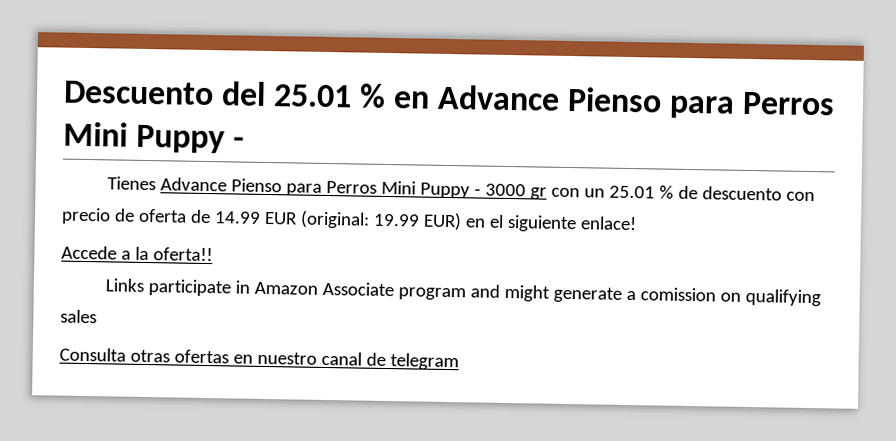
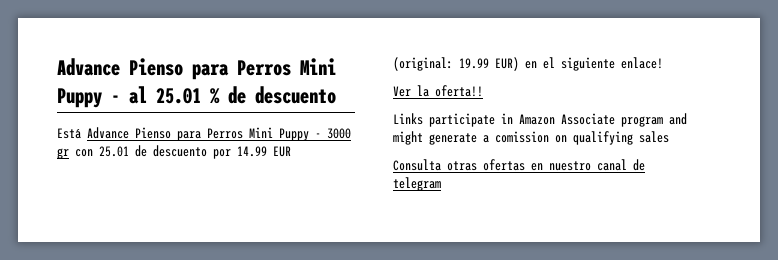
- Descuento del 25.01 % en Advance Pienso para Perros Mini Puppy -
- Tienes Advance Pienso para Perros Mini Puppy - 3000 gr con un 25.01 % de descuento con precio de oferta de 14.99 EUR (original: 19.99 EUR) en el siguiente enlace!
+ Advance Pienso para Perros Mini Puppy - al 25.01 % de descuento
+ Está Advance Pienso para Perros Mini Puppy - 3000 gr con 25.01 de descuento por 14.99 EUR (original: 19.99 EUR) en el siguiente enlace!
- Accede a la oferta!!
+ Ver la oferta!!

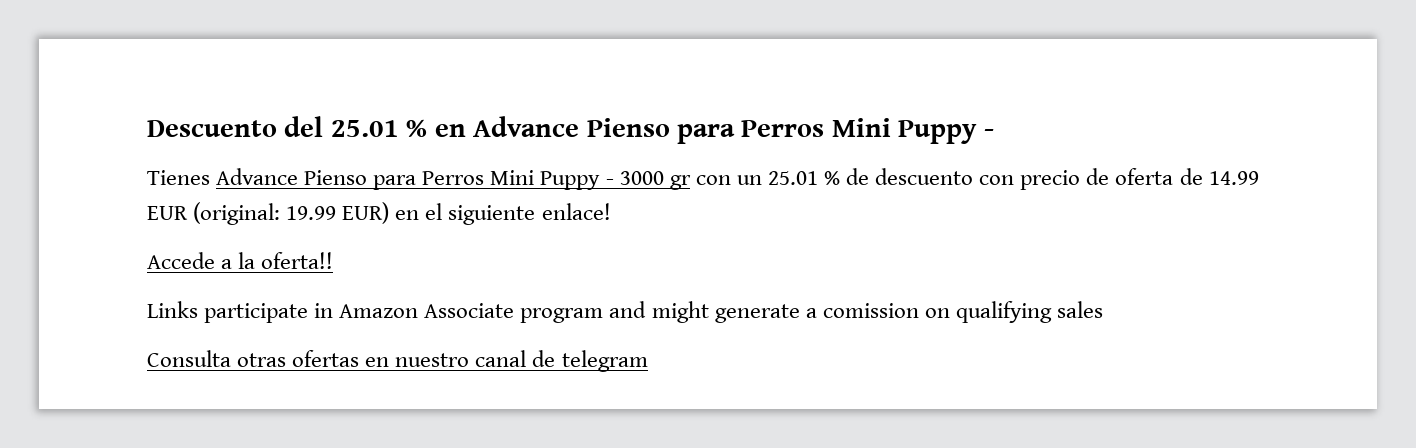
- Advance Pienso para Perros Mini Puppy - al 25.01 % de descuento
- Está Advance Pienso para Perros Mini Puppy - 3000 gr con 25.01 de descuento por 14.99 EUR (original: 19.99 EUR) en el siguiente enlace!
+ Descuento del 25.01 % en Advance Pienso para Perros Mini Puppy -
+ Tienes Advance Pienso para Perros Mini Puppy - 3000 gr con un 25.01 % de descuento con precio de oferta de 14.99 EUR (original: 19.99 EUR) en el siguiente enlace!
- Ver la oferta!!
+ Accede a la oferta!!

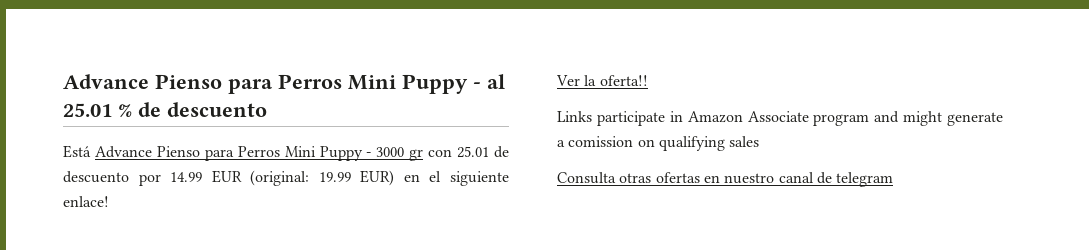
- Descuento del 25.01 % en Advance Pienso para Perros Mini Puppy -
- Tienes Advance Pienso para Perros Mini Puppy - 3000 gr con un 25.01 % de descuento con precio de oferta de 14.99 EUR (original: 19.99 EUR) en el siguiente enlace!
+ Advance Pienso para Perros Mini Puppy - al 25.01 % de descuento
+ Está Advance Pienso para Perros Mini Puppy - 3000 gr con 25.01 de descuento por 14.99 EUR (original: 19.99 EUR) en el siguiente enlace!
- Accede a la oferta!!
+ Ver la oferta!!

